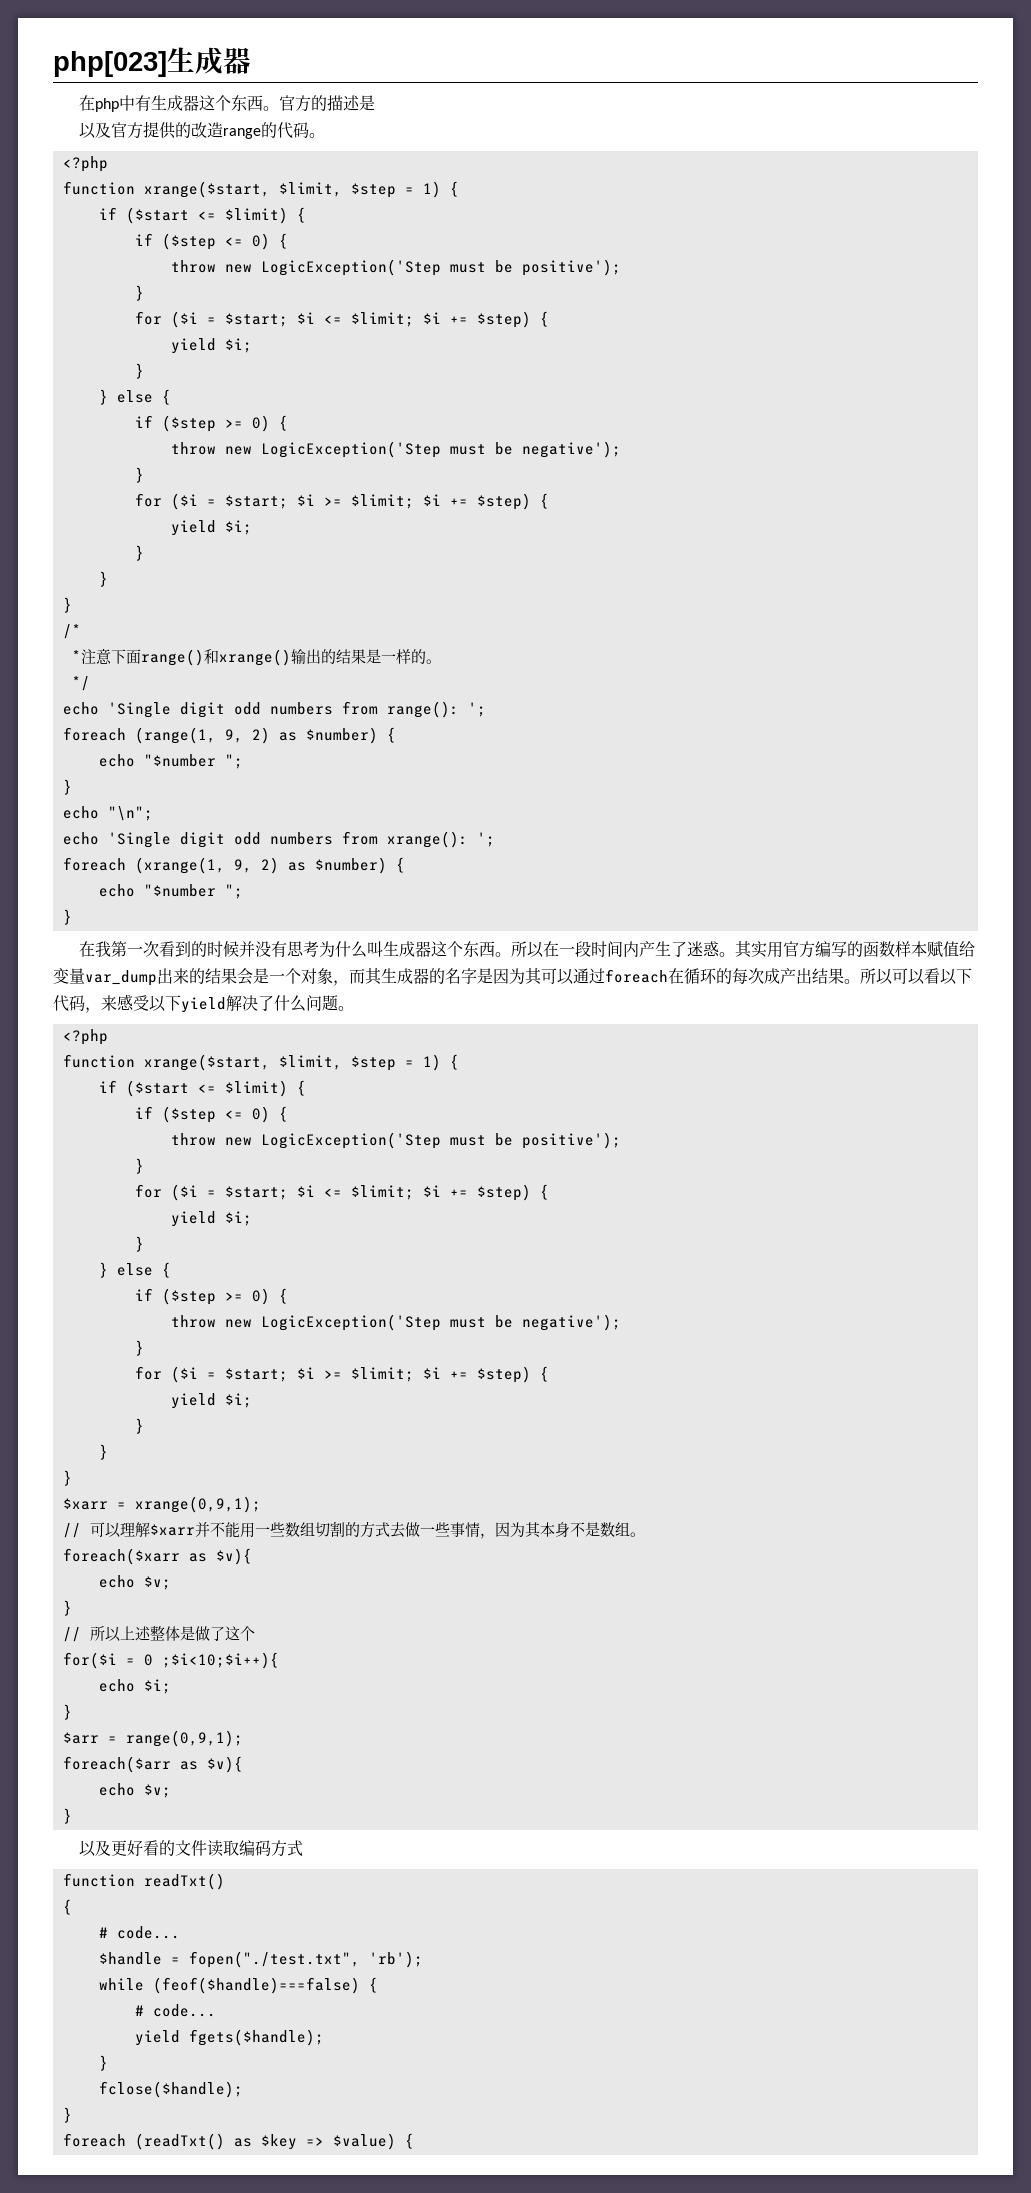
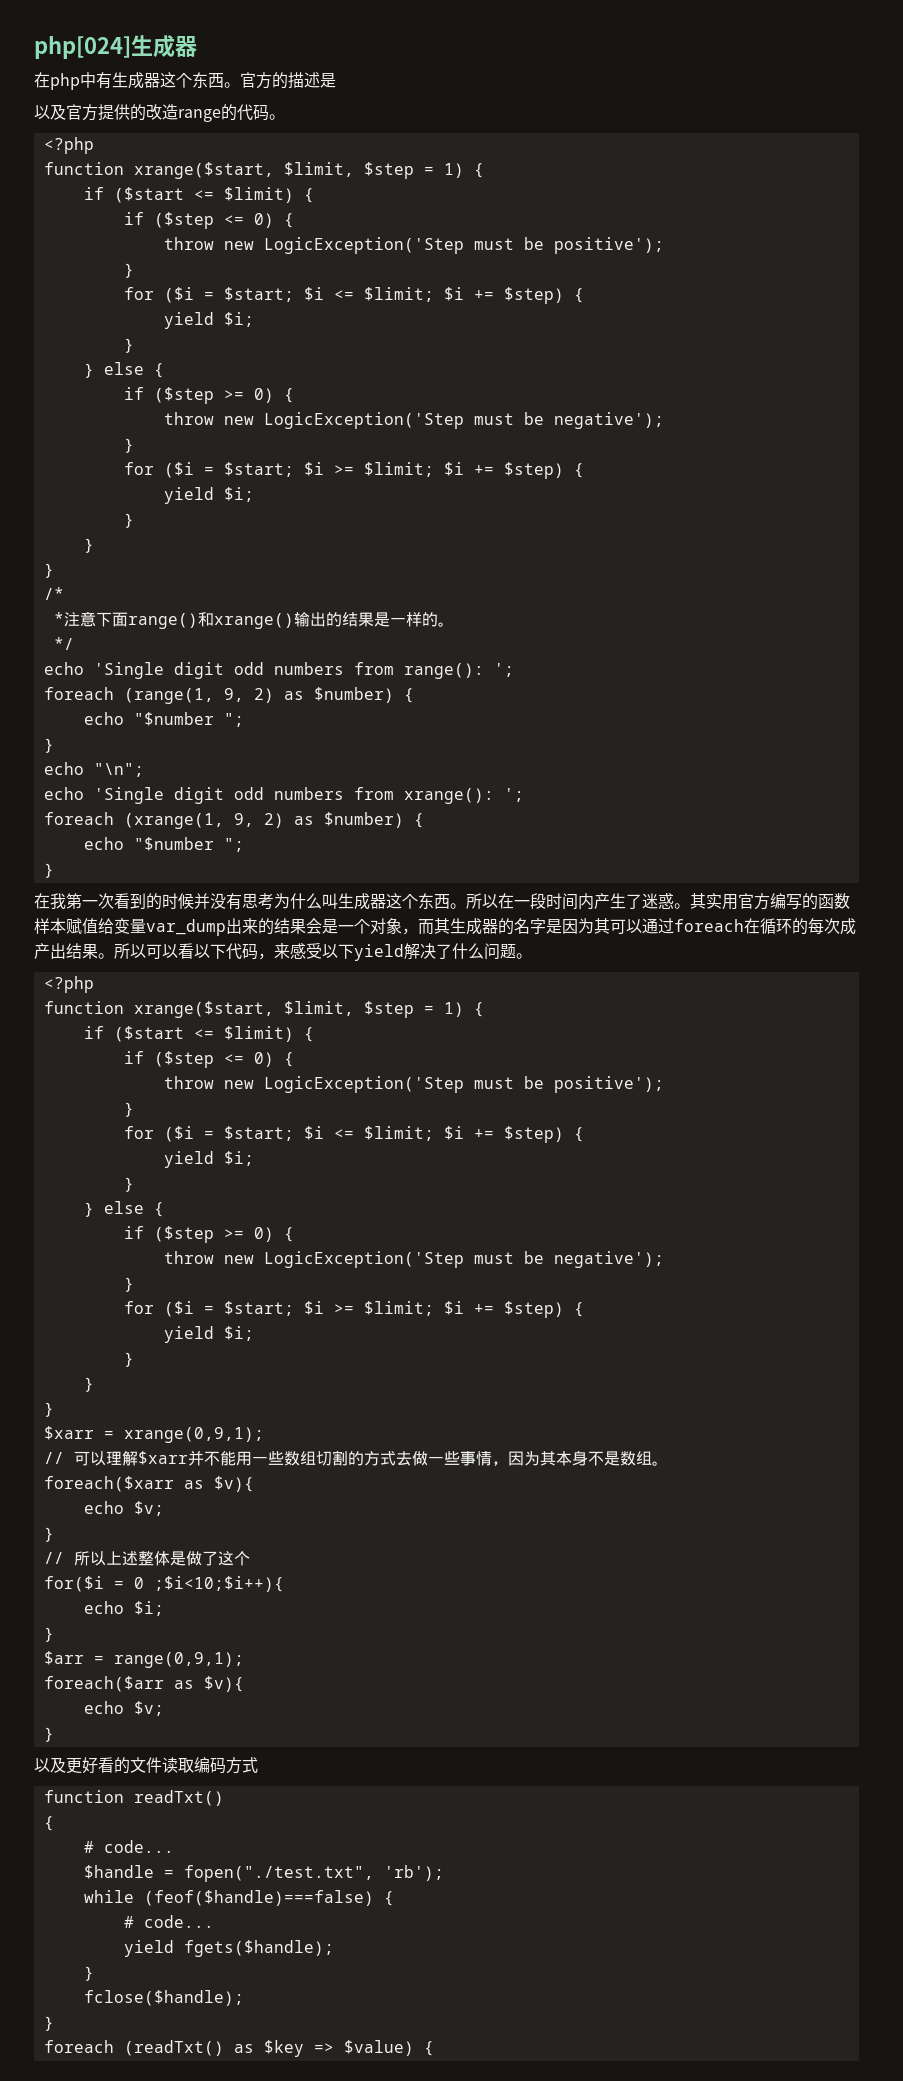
- php[023]生成器
+ php[024]生成器

